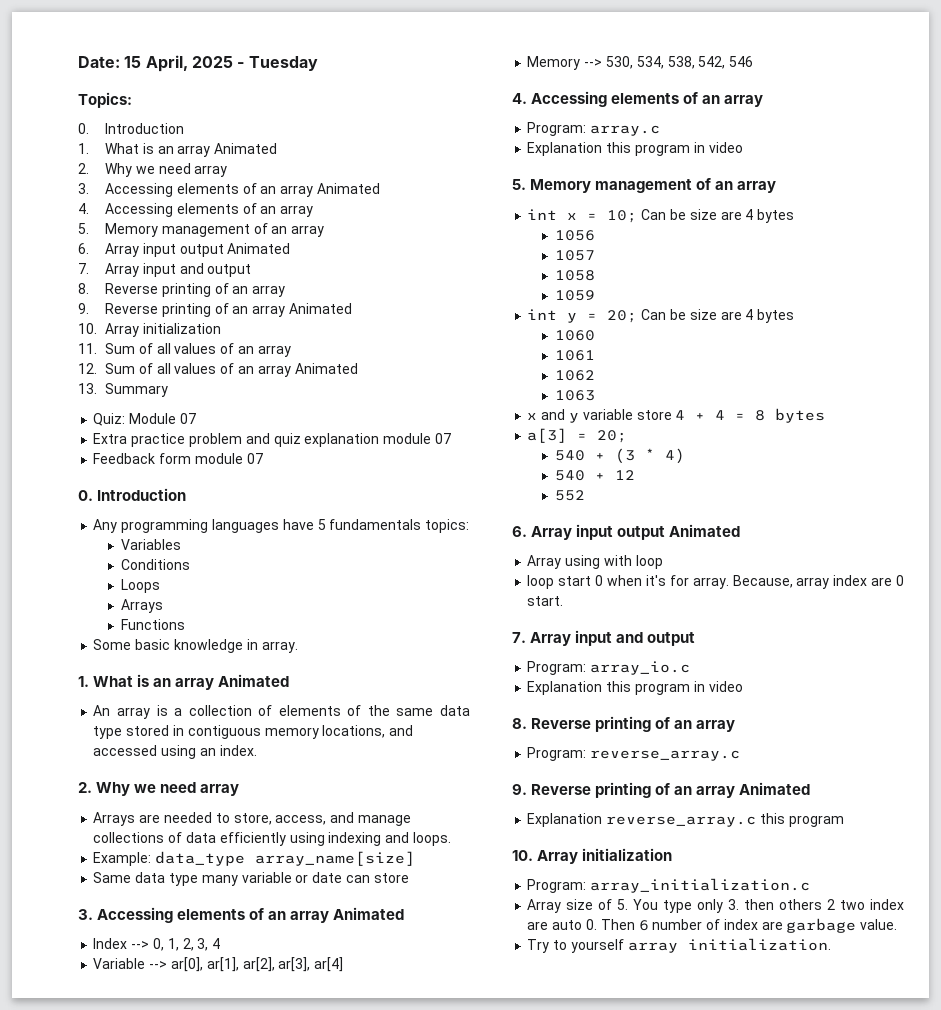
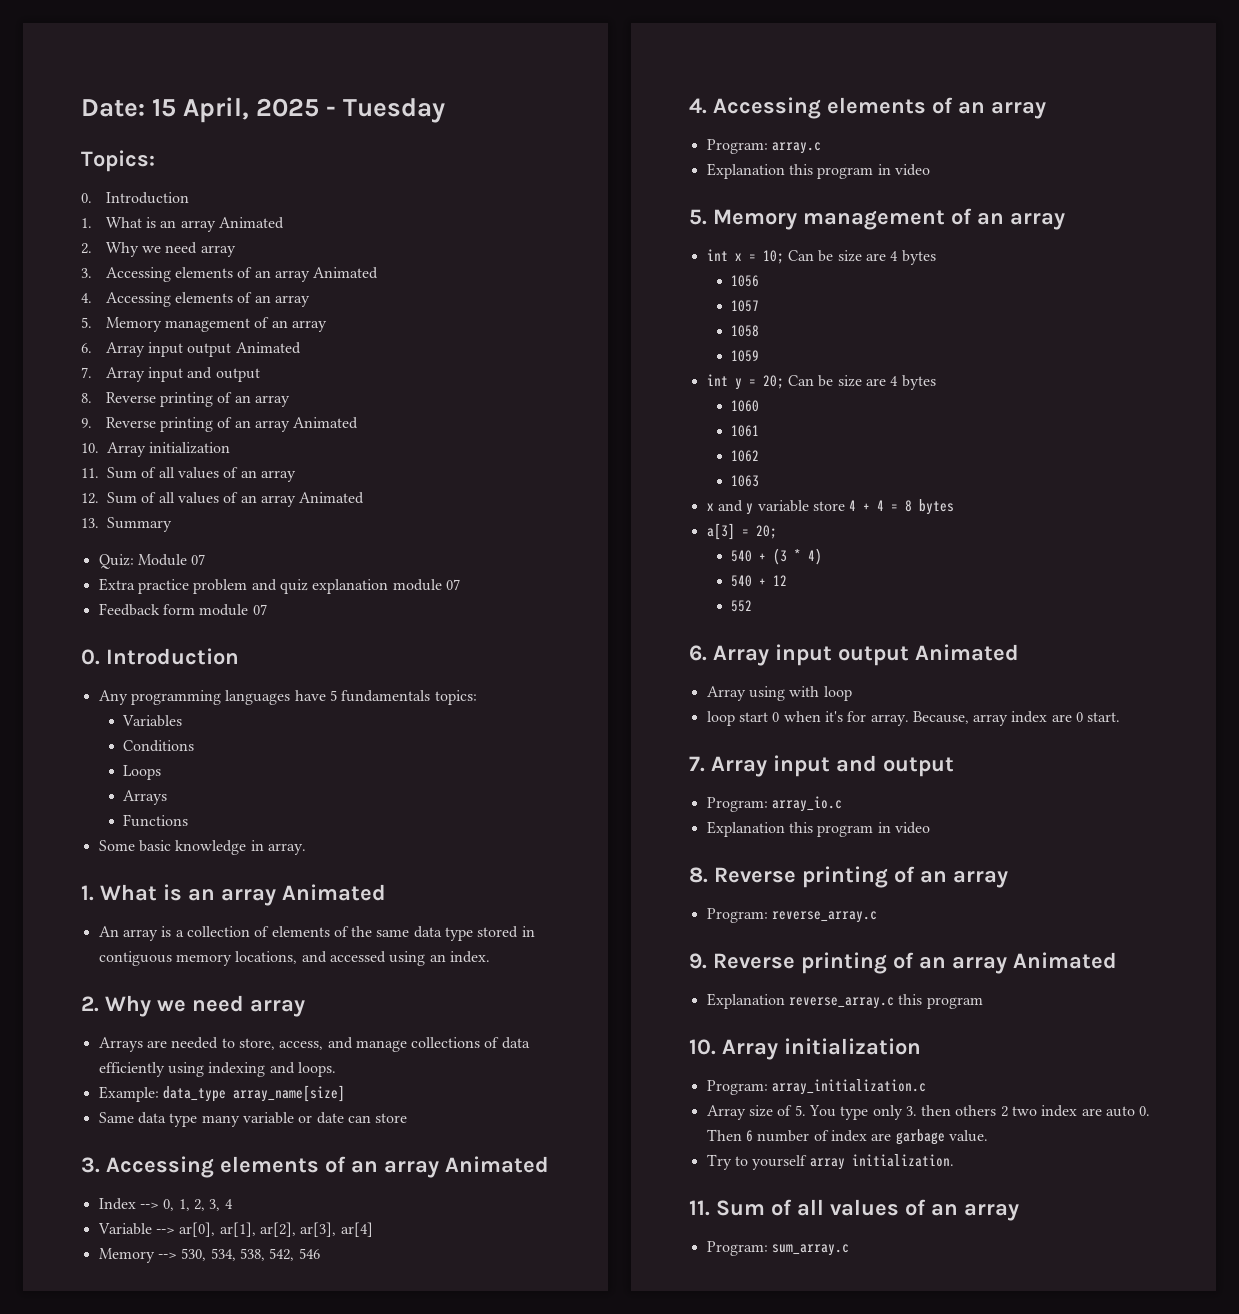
  Try to yourself array initialization.
+ 11. Sum of all values of an array
+ Program: sum_array.c

